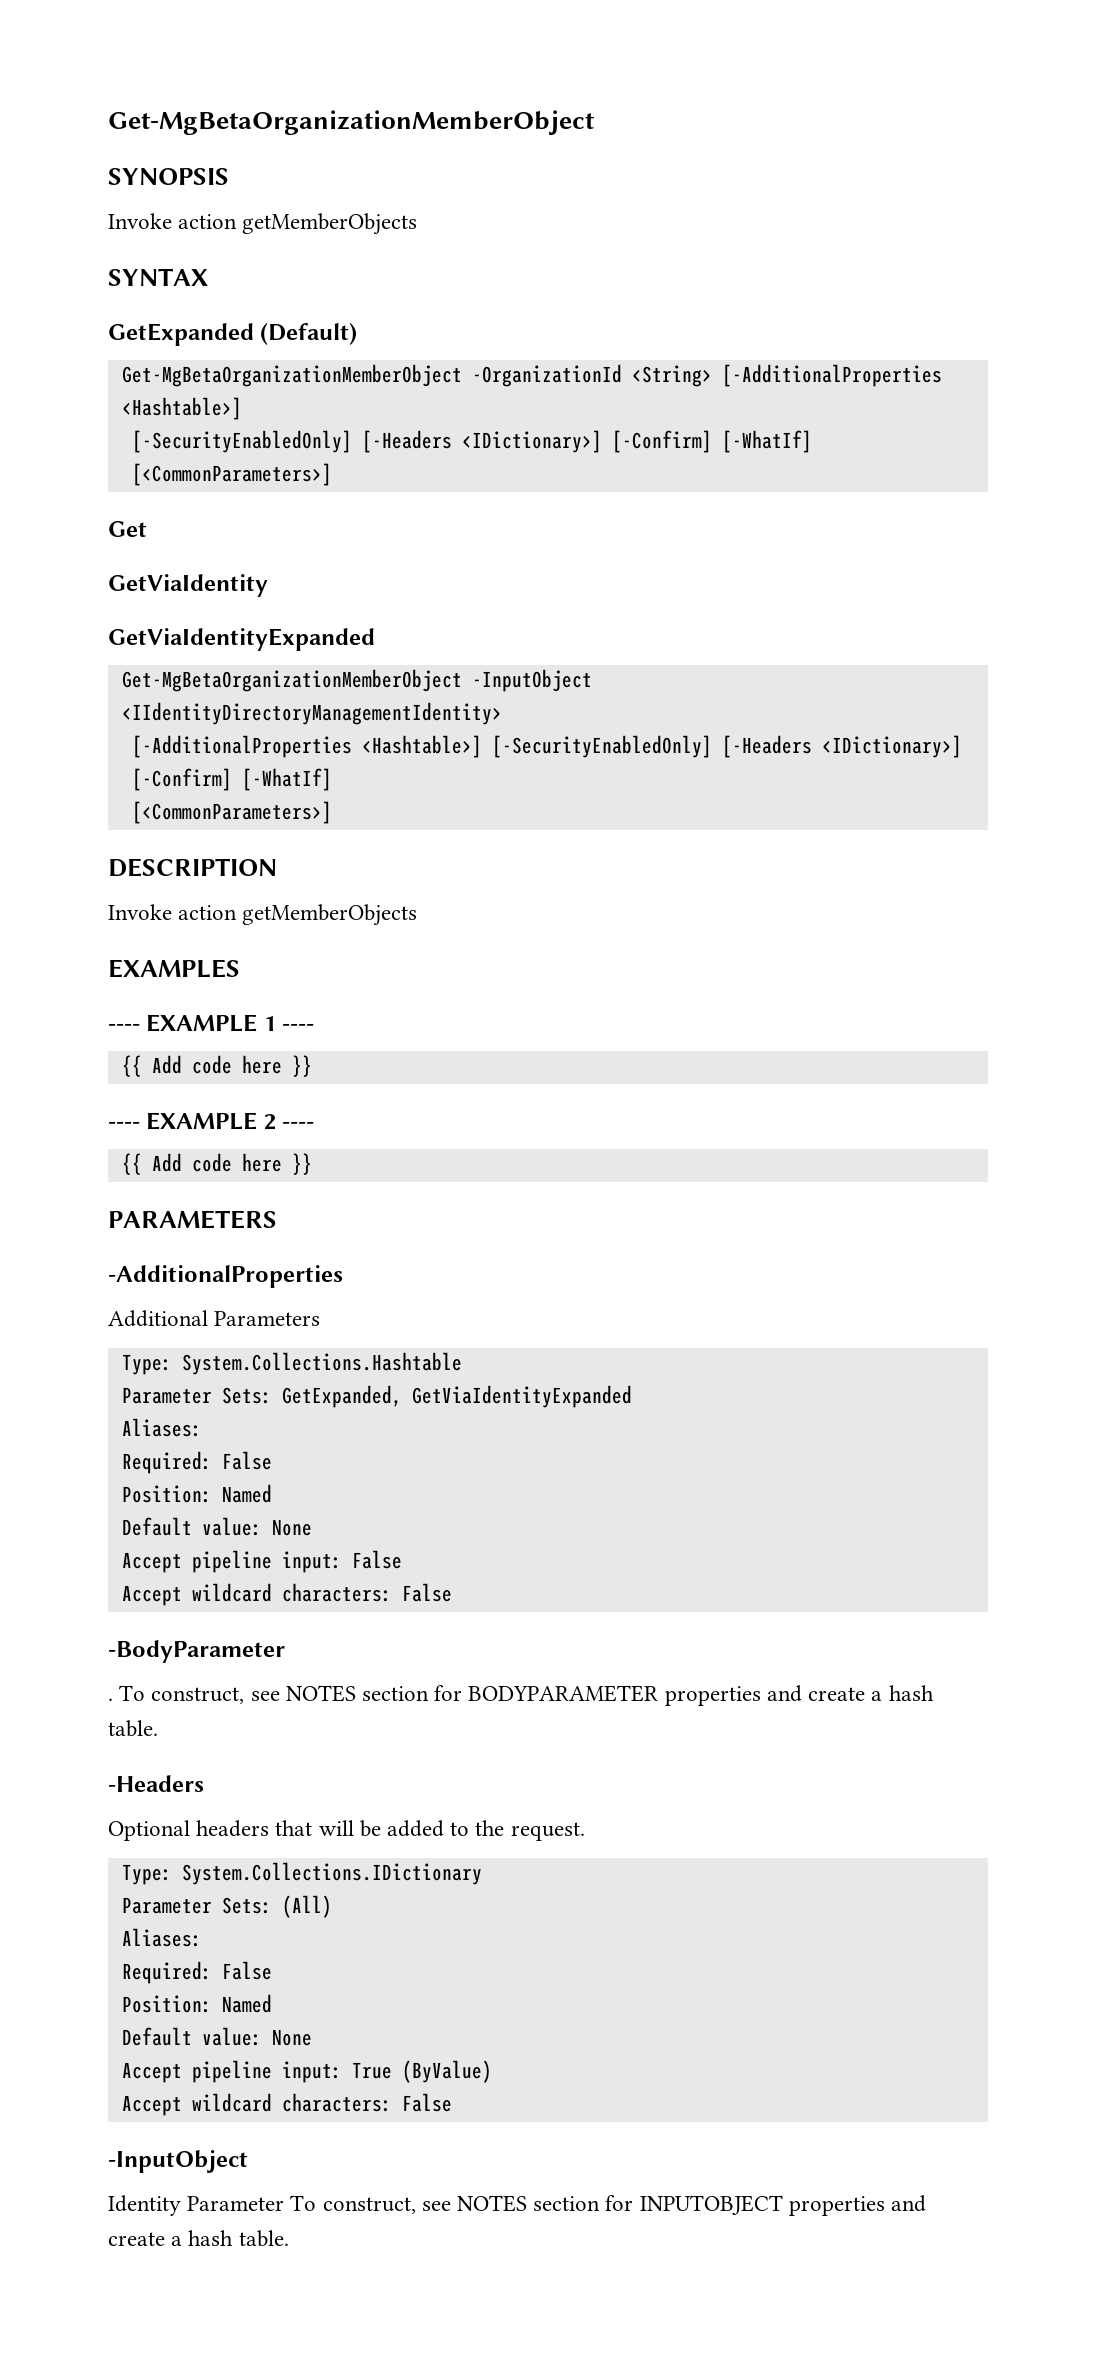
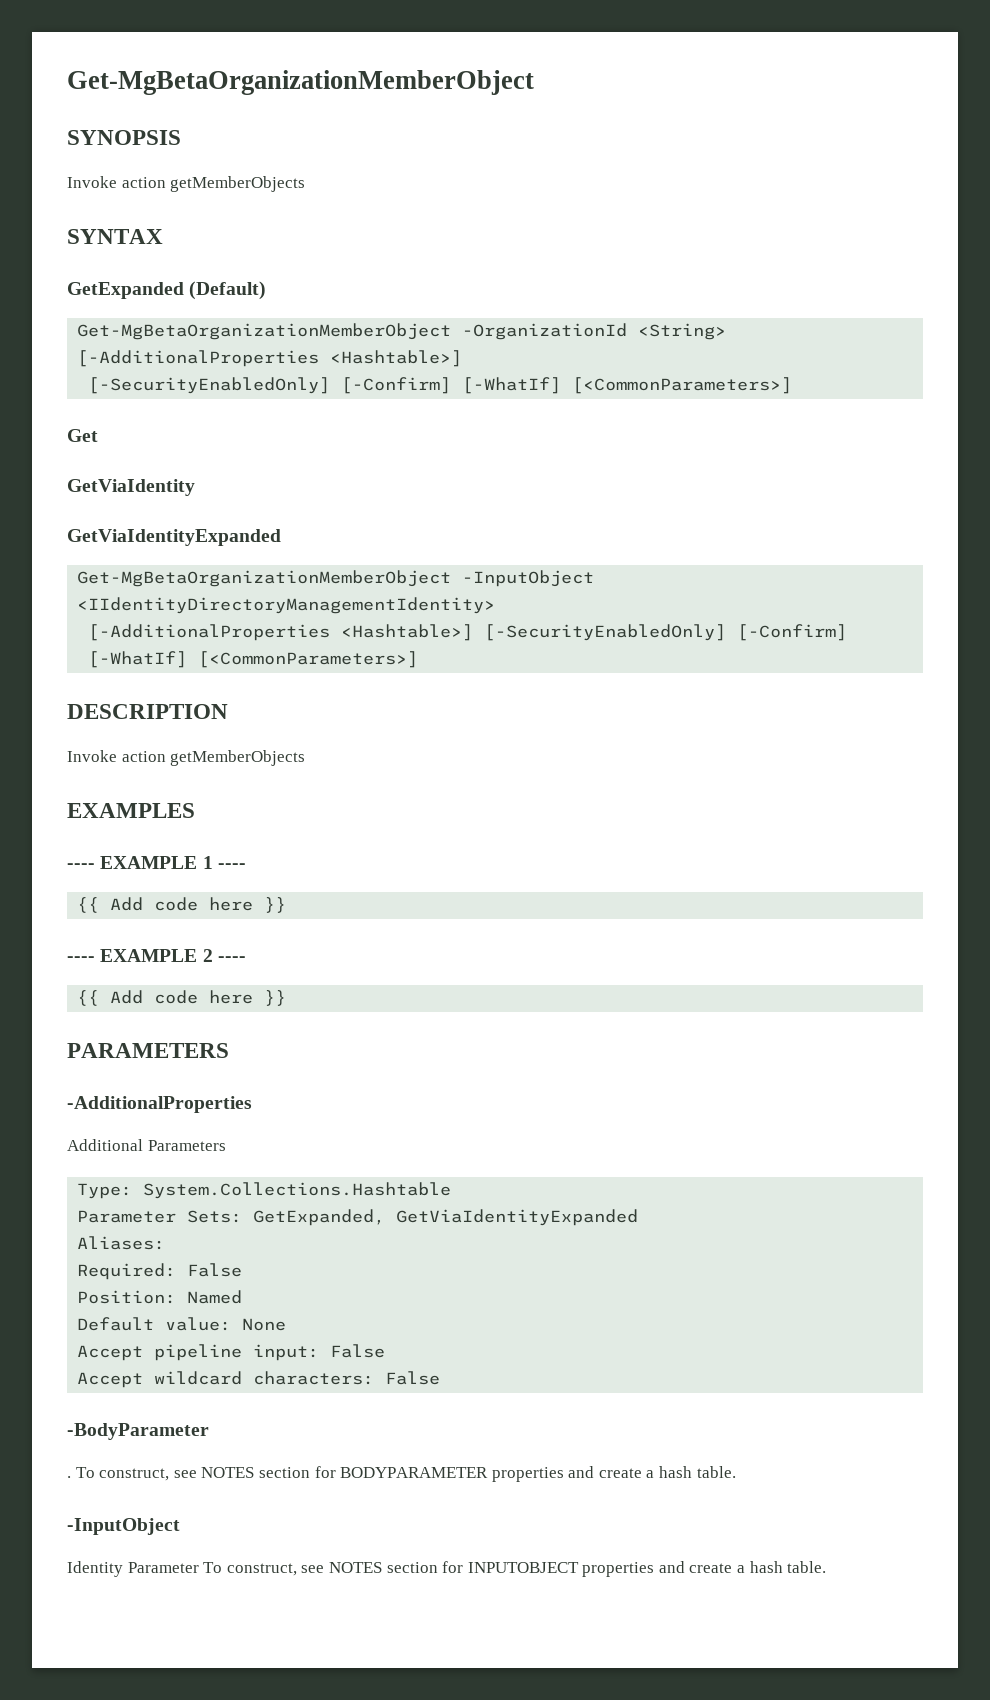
  Get-MgBetaOrganizationMemberObject -OrganizationId <String> [-AdditionalProperties <Hashtable>]
- [-SecurityEnabledOnly] [-Headers <IDictionary>] [-Confirm] [-WhatIf] [<CommonParameters>]
+ [-SecurityEnabledOnly] [-Confirm] [-WhatIf] [<CommonParameters>]
- [-AdditionalProperties <Hashtable>] [-SecurityEnabledOnly] [-Headers <IDictionary>] [-Confirm] [-WhatIf]
- [<CommonParameters>]
+ [-AdditionalProperties <Hashtable>] [-SecurityEnabledOnly] [-Confirm] [-WhatIf] [<CommonParameters>]
- -Headers
- Optional headers that will be added to the request.
- Type: System.Collections.IDictionary
- Parameter Sets: (All)
- Aliases:
- Required: False
- Position: Named
- Default value: None
- Accept pipeline input: True (ByValue)
- Accept wildcard characters: False

